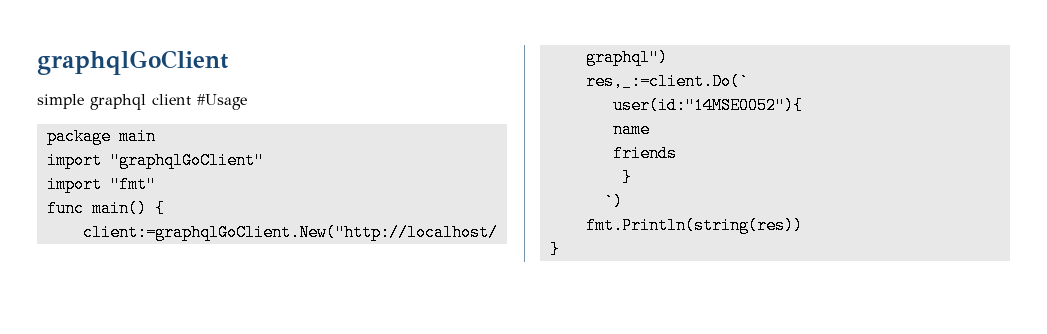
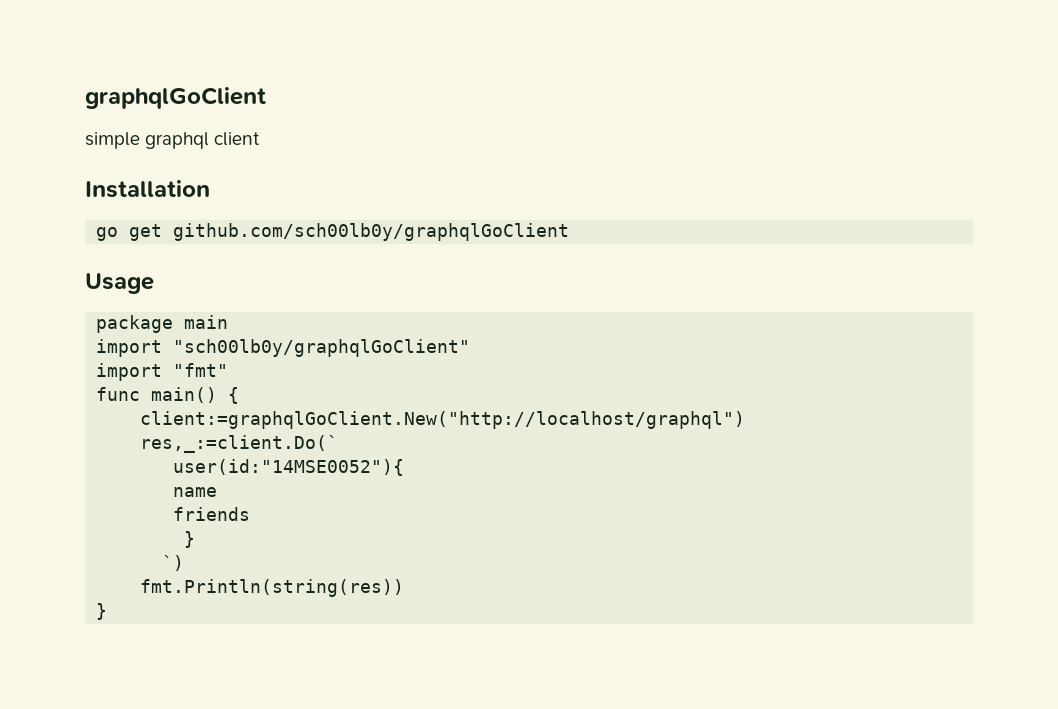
- simple graphql client #Usage
+ simple graphql client
+ Installation
+ go get github.com/sch00lb0y/graphqlGoClient
+ Usage
- import "graphqlGoClient"
+ import "sch00lb0y/graphqlGoClient"

